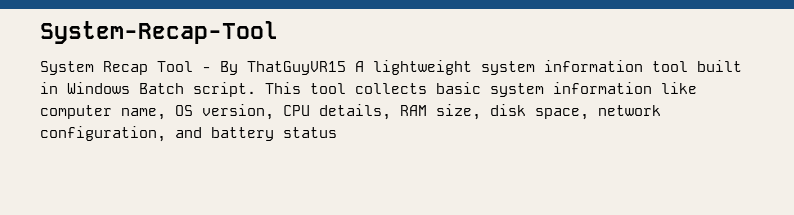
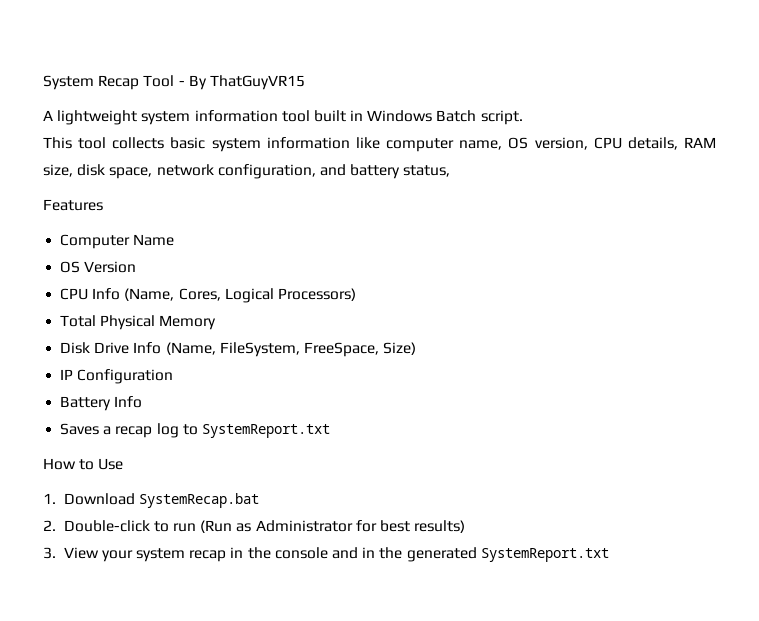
- System-Recap-Tool
- System Recap Tool - By ThatGuyVR15 A lightweight system information tool built in Windows Batch script. This tool collects basic system information like computer name, OS version, CPU details, RAM size, disk space, network configuration, and battery status
+ System Recap Tool - By ThatGuyVR15
+ A lightweight system information tool built in Windows Batch script.
+ This tool collects basic system information like computer name, OS version, CPU details, RAM size, disk space, network configuration, and battery status,
+ Features
+ Computer Name
+ OS Version
+ CPU Info (Name, Cores, Logical Processors)
+ Total Physical Memory
+ Disk Drive Info (Name, FileSystem, FreeSpace, Size)
+ IP Configuration
+ Battery Info
+ Saves a recap log to SystemReport.txt
+ How to Use
+ 1. Download SystemRecap.bat
+ 2. Double-click to run (Run as Administrator for best results)
+ 3. View your system recap in the console and in the generated SystemReport.txt

